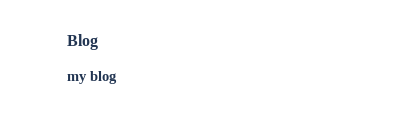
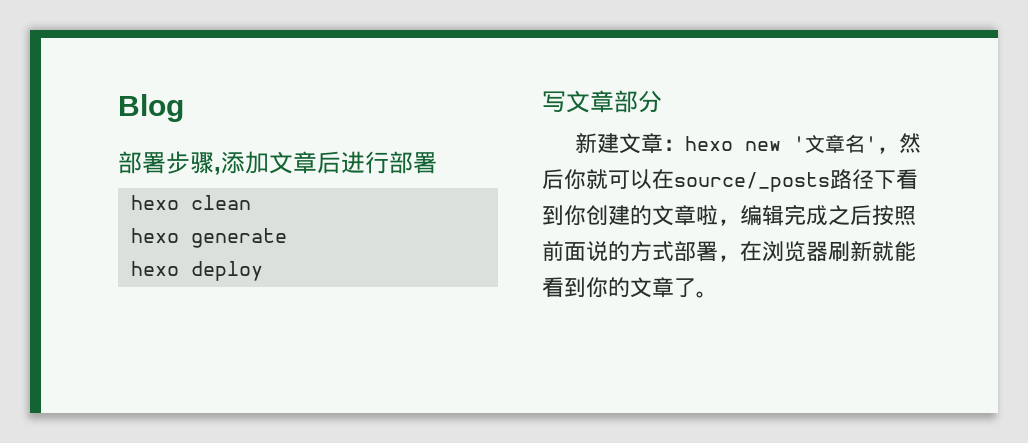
- my blog
+ 部署步骤,添加文章后进行部署
+ hexo clean
+ hexo generate
+ hexo deploy
+ 写文章部分
+ 新建文章：hexo new '文章名'，然后你就可以在source/_posts路径下看到你创建的文章啦，编辑完成之后按照前面说的方式部署，在浏览器刷新就能看到你的文章了。

